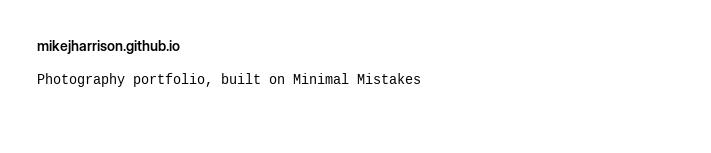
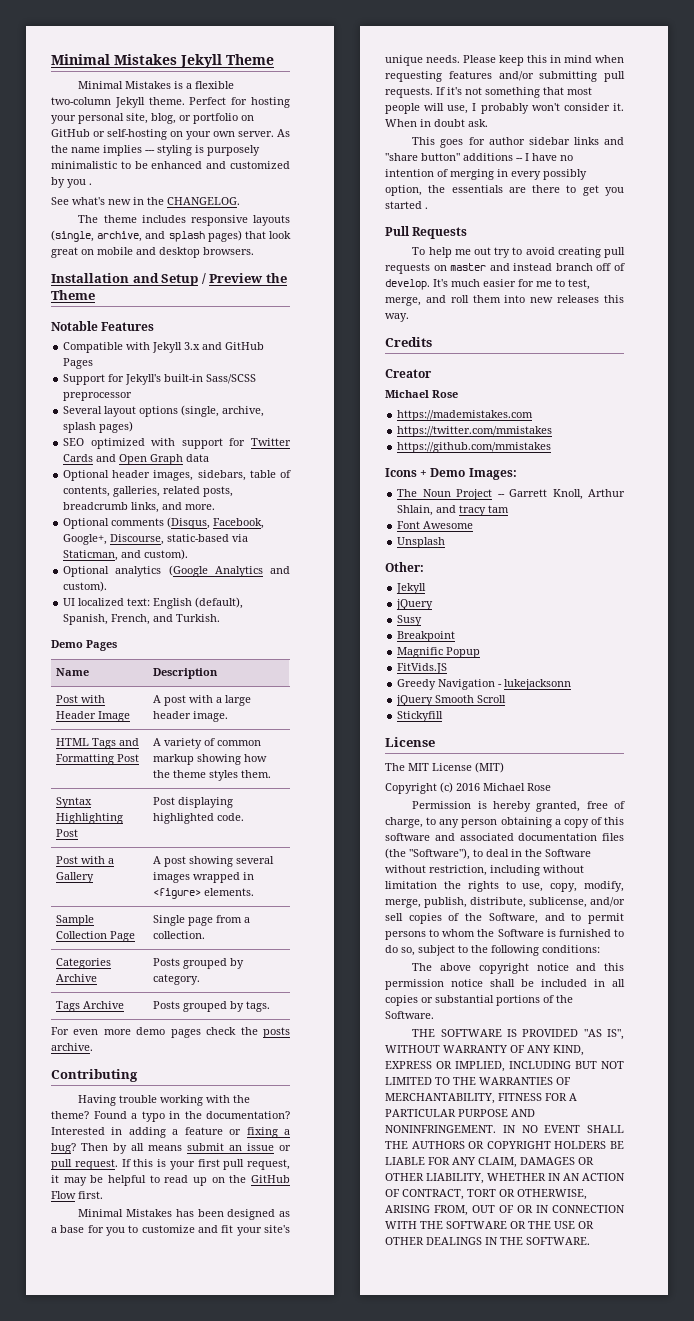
- mikejharrison.github.io
- Photography portfolio, built on Minimal Mistakes
+ Minimal Mistakes Jekyll Theme
+ Minimal Mistakes is a flexible two-column Jekyll theme. Perfect for hosting your personal site, blog, or portfolio on GitHub or self-hosting on your own server. As the name implies --- styling is purposely minimalistic to be enhanced and customized by you .
+ See what's new in the CHANGELOG.
+ The theme includes responsive layouts (single, archive, and splash pages) that look great on mobile and desktop browsers.
+ Installation and Setup / Preview the Theme
+ Notable Features
+ Compatible with Jekyll 3.x and GitHub Pages
+ Support for Jekyll's built-in Sass/SCSS preprocessor
+ Several layout options (single, archive, splash pages)
+ SEO optimized with support for Twitter Cards and Open Graph data
+ Optional header images, sidebars, table of contents, galleries, related posts, breadcrumb links, and more.
+ Optional comments (Disqus, Facebook, Google+, Discourse, static-based via Staticman, and custom).
+ Optional analytics (Google Analytics and custom).
+ UI localized text: English (default), Spanish, French, and Turkish.
+ Demo Pages
+ Name | Description
+ Post with Header Image | A post with a large header image.
+ HTML Tags and Formatting Post | A variety of common markup showing how the theme styles them.
+ Syntax Highlighting Post | Post displaying highlighted code.
+ Post with a Gallery | A post showing several images wrapped in <figure> elements.
+ Sample Collection Page | Single page from a collection.
+ Categories Archive | Posts grouped by category.
+ Tags Archive | Posts grouped by tags.
+ For even more demo pages check the posts archive.
+ Contributing
+ Having trouble working with the theme? Found a typo in the documentation? Interested in adding a feature or fixing a bug? Then by all means submit an issue or pull request. If this is your first pull request, it may be helpful to read up on the GitHub Flow first.
+ Minimal Mistakes has been designed as a base for you to customize and fit your site's unique needs. Please keep this in mind when requesting features and/or submitting pull requests. If it's not something that most people will use, I probably won't consider it. When in doubt ask.
+ This goes for author sidebar links and "share button" additions -- I have no intention of merging in every possibly option, the essentials are there to get you started .
+ Pull Requests
+ To help me out try to avoid creating pull requests on master and instead branch off of develop. It's much easier for me to test, merge, and roll them into new releases this way.
+ Credits
+ Creator
+ Michael Rose
+ https://mademistakes.com
+ https://twitter.com/mmistakes
+ https://github.com/mmistakes
+ Icons + Demo Images:
+ The Noun Project -- Garrett Knoll, Arthur Shlain, and tracy tam
+ Font Awesome
+ Unsplash
+ Other:
+ Jekyll
+ jQuery
+ Susy
+ Breakpoint
+ Magnific Popup
+ FitVids.JS
+ Greedy Navigation - lukejacksonn
+ jQuery Smooth Scroll
+ Stickyfill
+ License
+ The MIT License (MIT)
+ Copyright (c) 2016 Michael Rose
+ Permission is hereby granted, free of charge, to any person obtaining a copy of this software and associated documentation files (the "Software"), to deal in the Software without restriction, including without limitation the rights to use, copy, modify, merge, publish, distribute, sublicense, and/or sell copies of the Software, and to permit persons to whom the Software is furnished to do so, subject to the following conditions:
+ The above copyright notice and this permission notice shall be included in all copies or substantial portions of the Software.
+ THE SOFTWARE IS PROVIDED "AS IS", WITHOUT WARRANTY OF ANY KIND, EXPRESS OR IMPLIED, INCLUDING BUT NOT LIMITED TO THE WARRANTIES OF MERCHANTABILITY, FITNESS FOR A PARTICULAR PURPOSE AND NONINFRINGEMENT. IN NO EVENT SHALL THE AUTHORS OR COPYRIGHT HOLDERS BE LIABLE FOR ANY CLAIM, DAMAGES OR OTHER LIABILITY, WHETHER IN AN ACTION OF CONTRACT, TORT OR OTHERWISE, ARISING FROM, OUT OF OR IN CONNECTION WITH THE SOFTWARE OR THE USE OR OTHER DEALINGS IN THE SOFTWARE.

